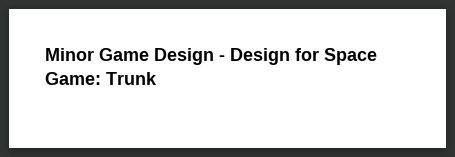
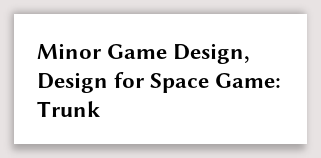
- Minor Game Design - Design for Space Game: Trunk
+ Minor Game Design, Design for Space Game: Trunk

